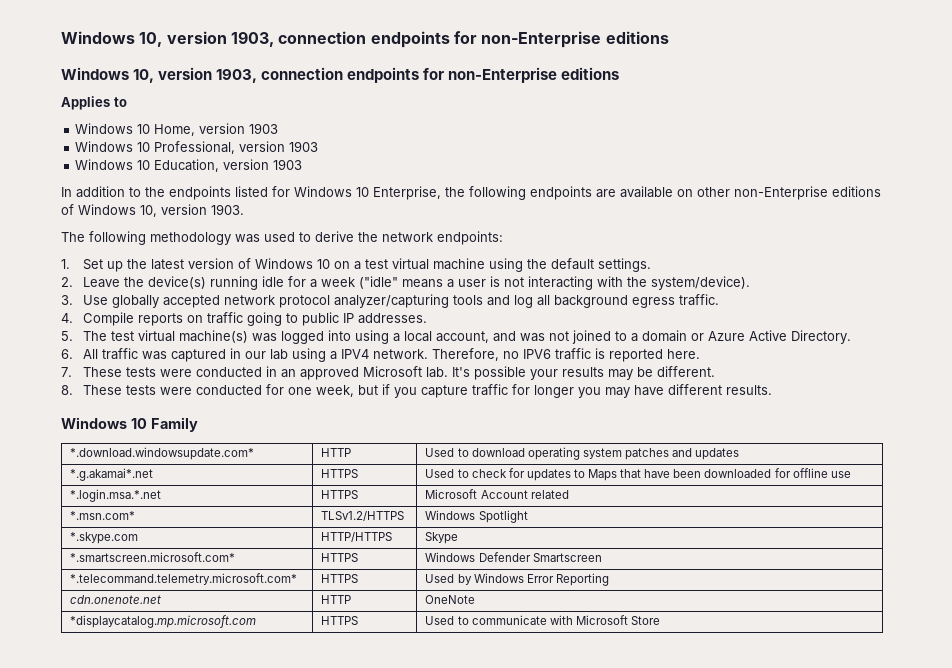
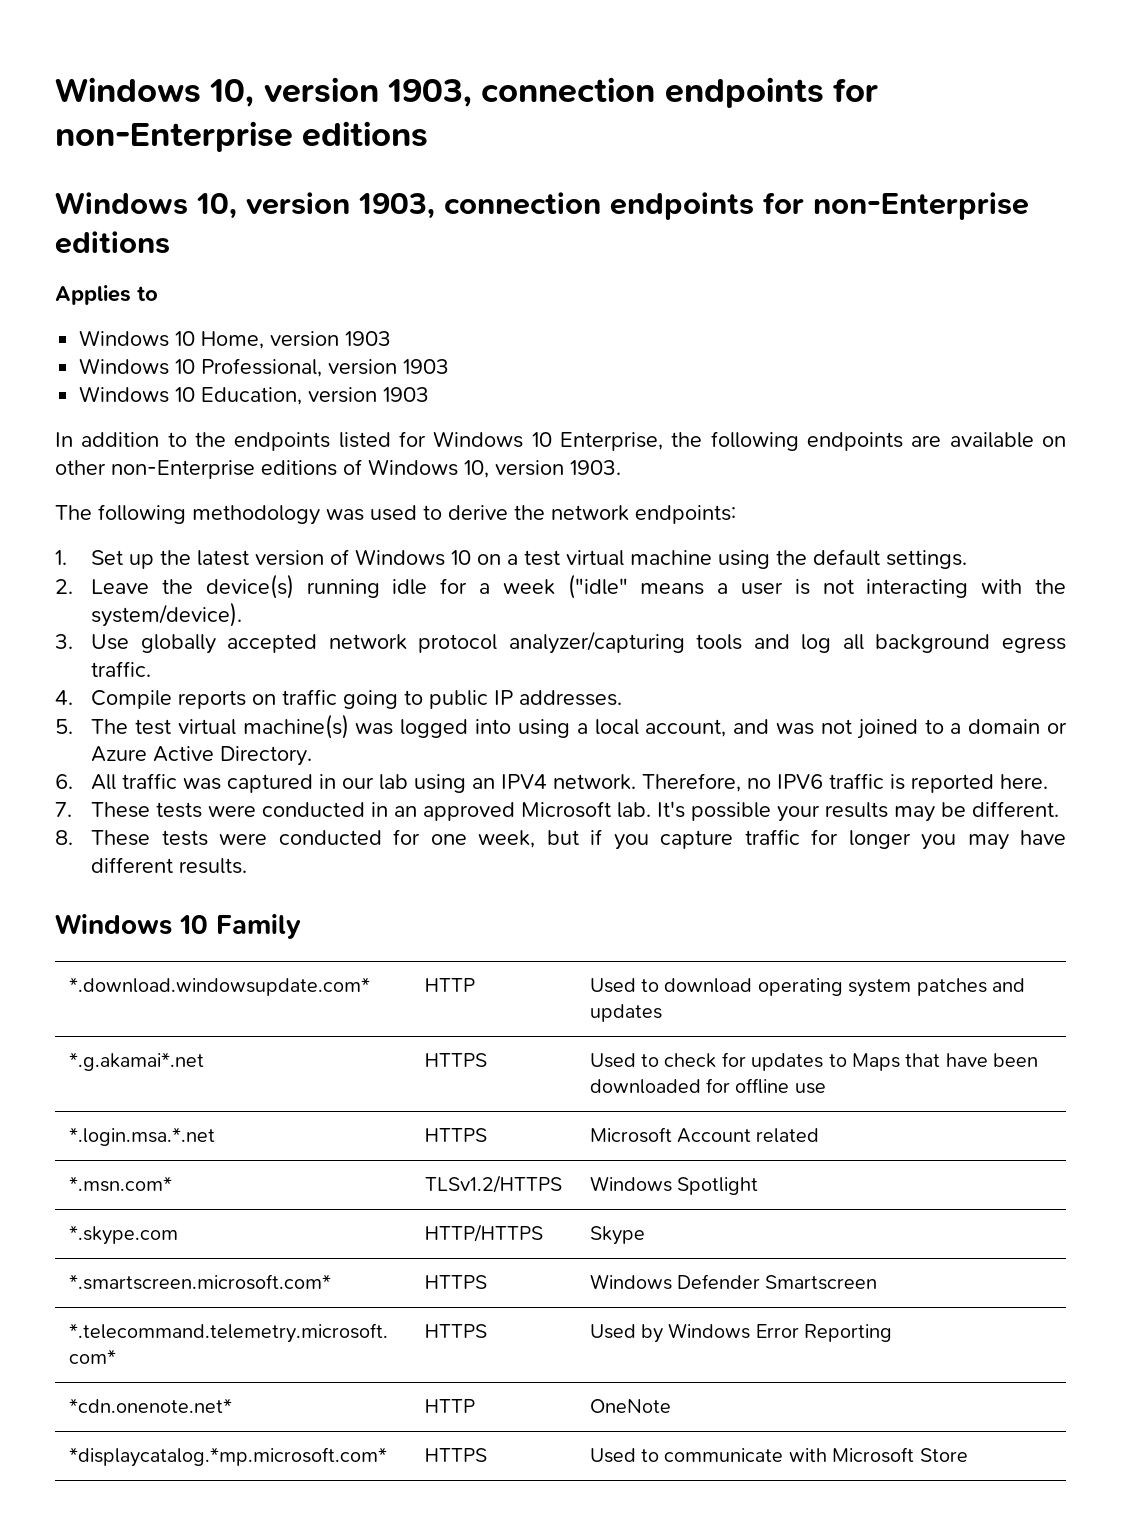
- 6. All traffic was captured in our lab using a IPV4 network.
+ 6. All traffic was captured in our lab using an IPV4 network.
- cdn.onenote.net | HTTP | OneNote
+ *cdn.onenote.net* | HTTP | OneNote
- *displaycatalog.mp.microsoft.com | HTTPS | Used to communicate with Microsoft Store
+ *displaycatalog.*mp.microsoft.com* | HTTPS | Used to communicate with Microsoft Store

